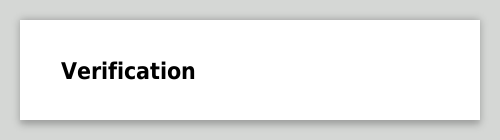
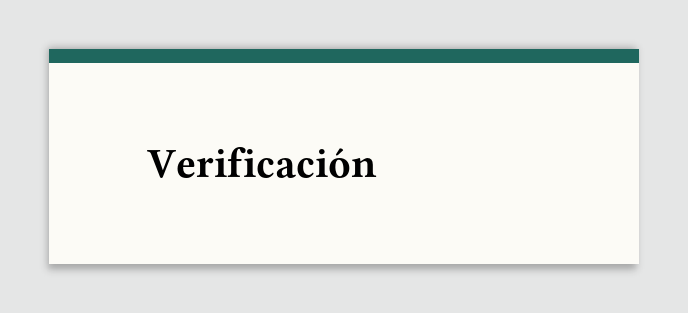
- Verification
+ Verificación

